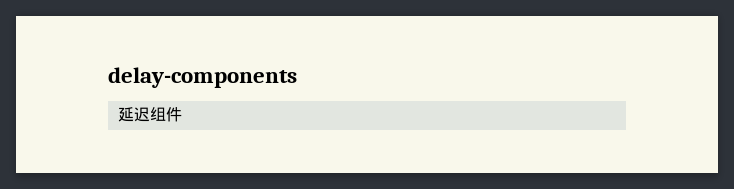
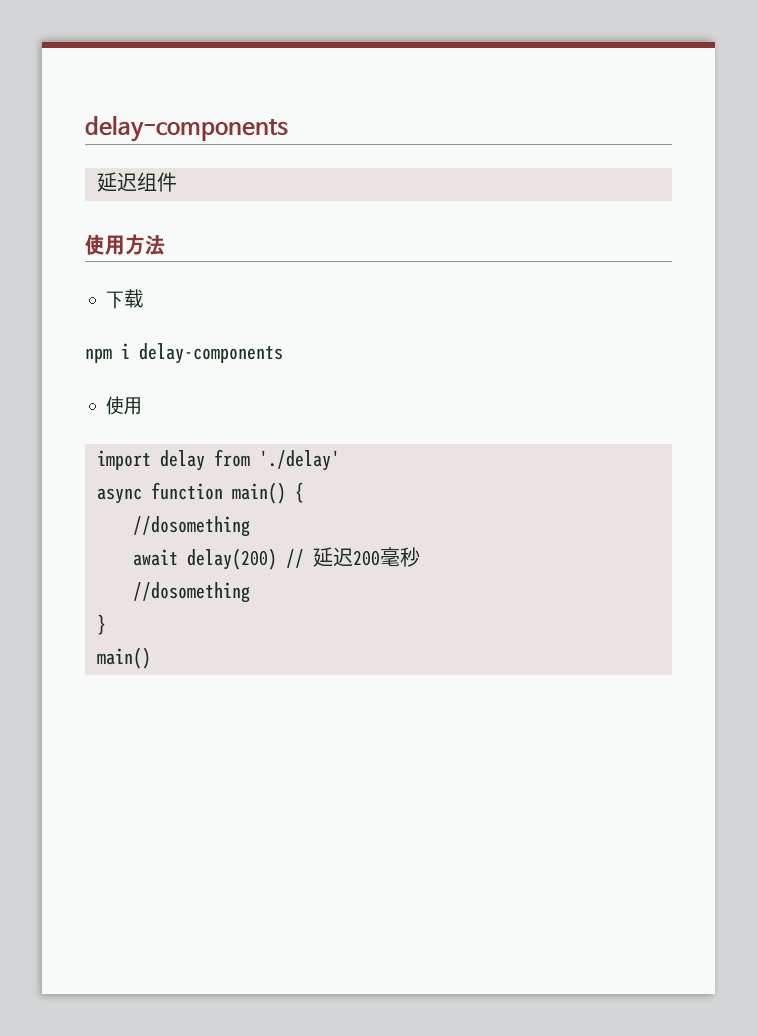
+ 使用方法
+ 下载
+ npm i delay-components
+ 使用
+ import delay from './delay'
+ async function main() {
+ //dosomething
+ await delay(200) // 延迟200毫秒
+ //dosomething
+ }
+ main()

